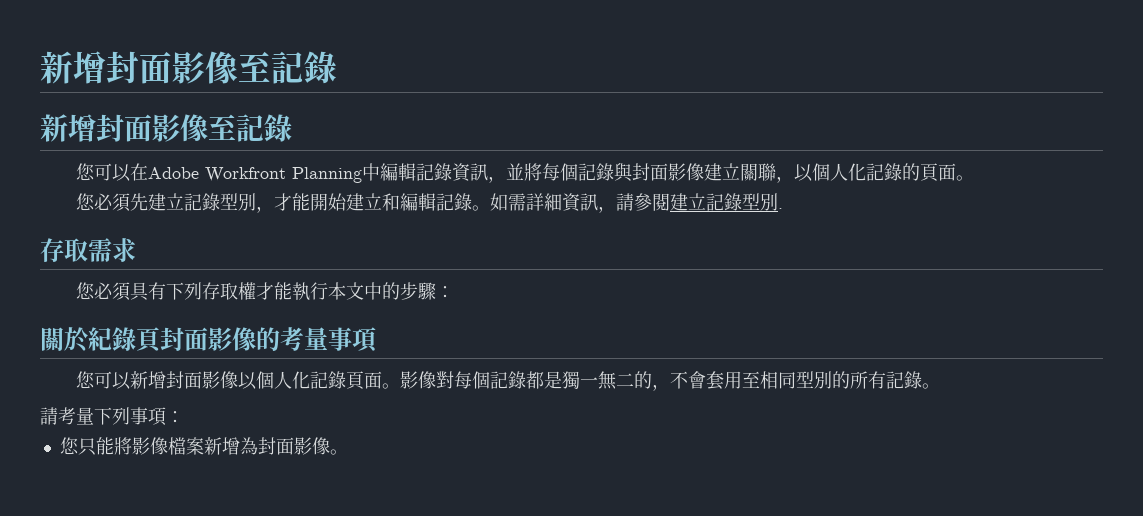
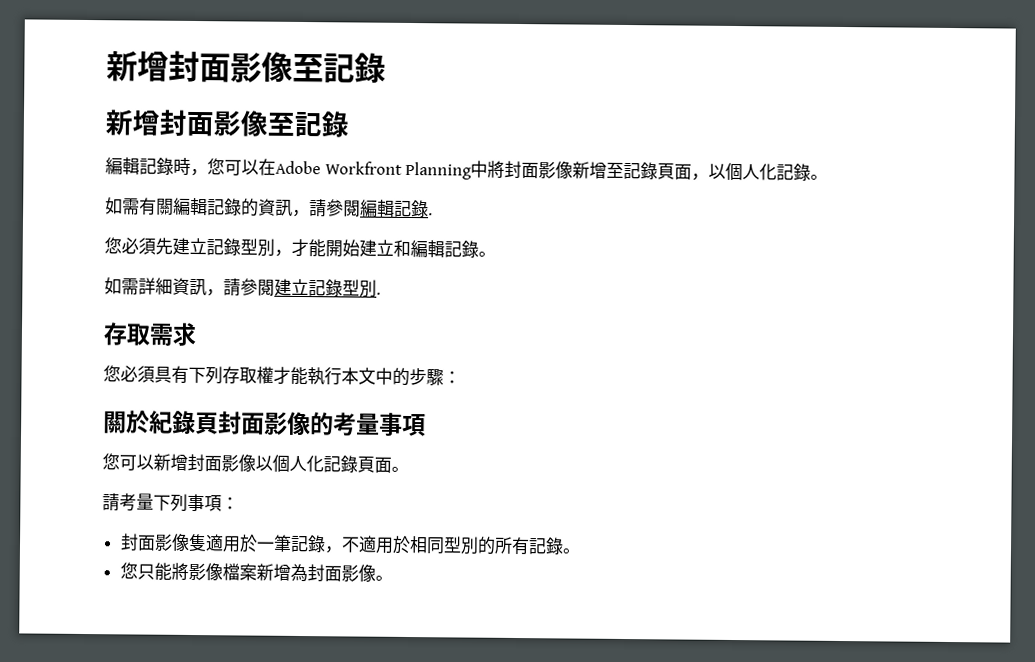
- 您可以在Adobe Workfront Planning中編輯記錄資訊，並將每個記錄與封面影像建立關聯，以個人化記錄的頁面。
+ 編輯記錄時，您可以在Adobe Workfront Planning中將封面影像新增至記錄頁面，以個人化記錄。
+ 如需有關編輯記錄的資訊，請參閱編輯記錄.
- 您必須先建立記錄型別，才能開始建立和編輯記錄。如需詳細資訊，請參閱建立記錄型別.
+ 您必須先建立記錄型別，才能開始建立和編輯記錄。
+ 如需詳細資訊，請參閱建立記錄型別.
- 您可以新增封面影像以個人化記錄頁面。影像對每個記錄都是獨一無二的，不會套用至相同型別的所有記錄。
+ 您可以新增封面影像以個人化記錄頁面。
+ 請考量下列事項：
+ 封面影像隻適用於一筆記錄，不適用於相同型別的所有記錄。
- 請考量下列事項：

